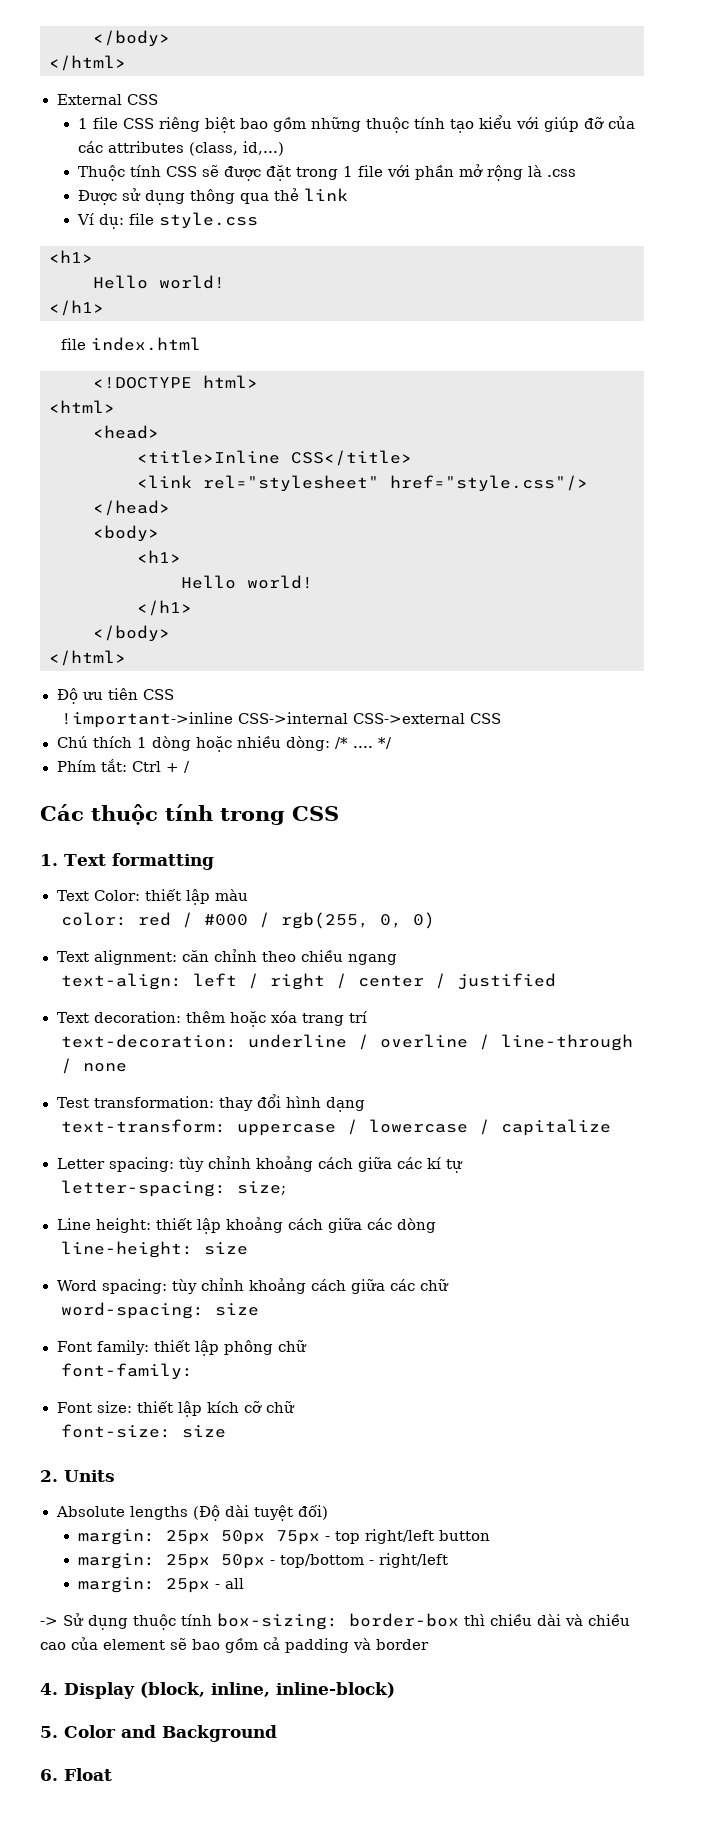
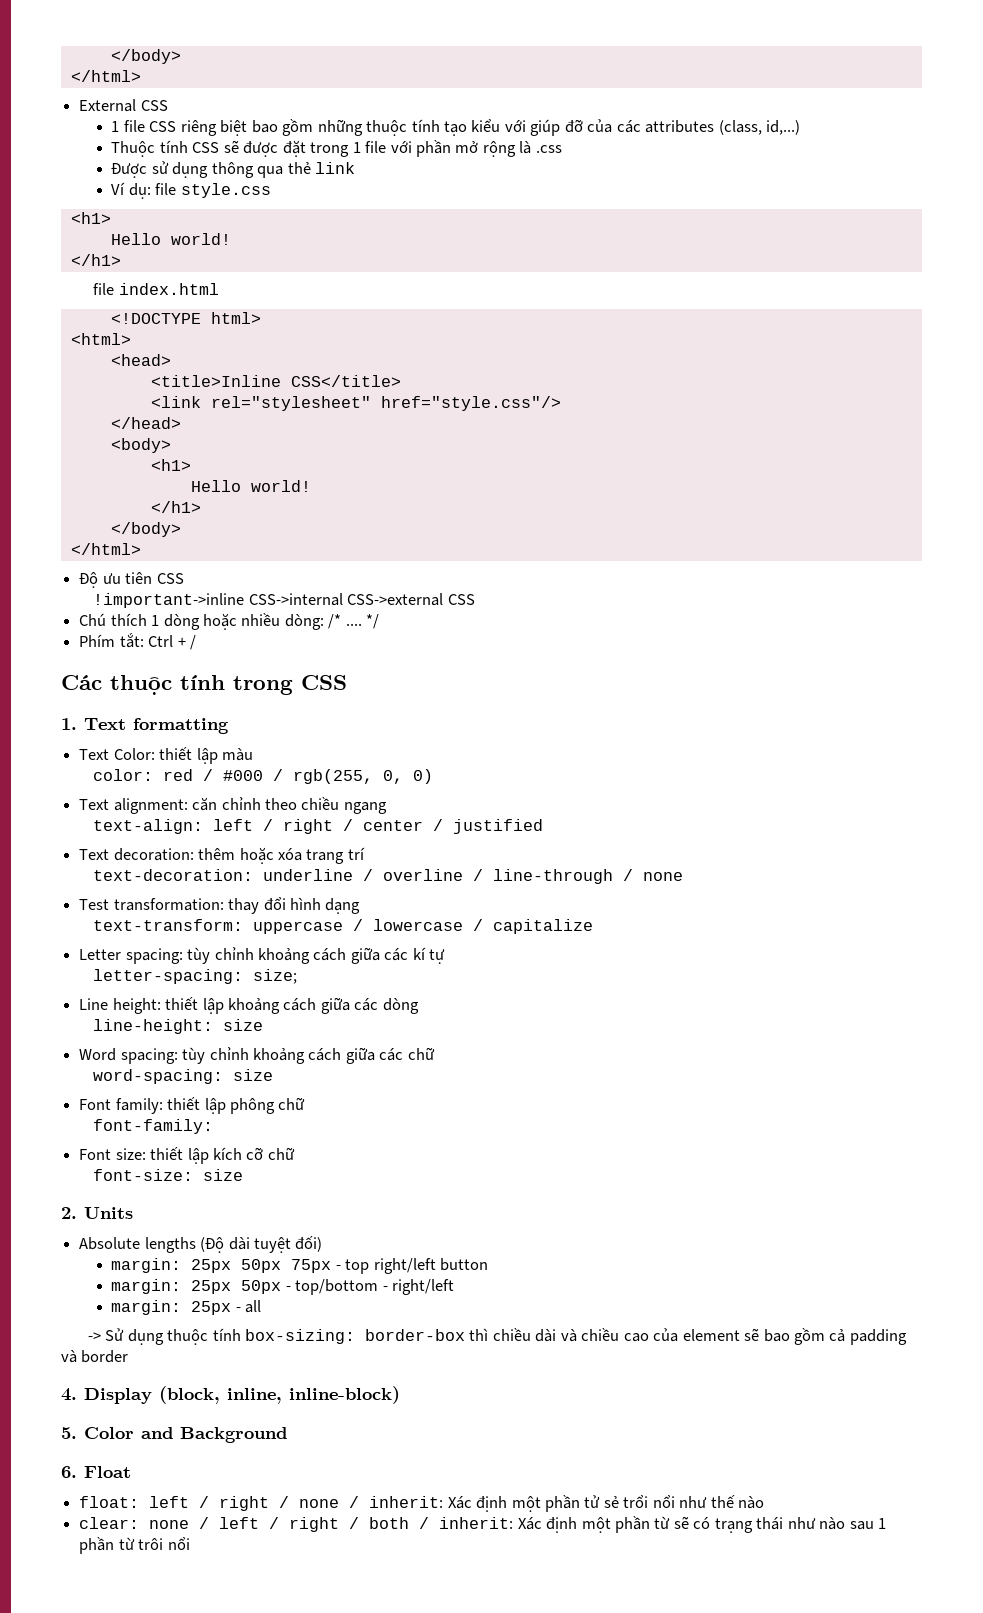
+ float: left / right / none / inherit: Xác định một phần tử sẻ trổi nổi như thế nào
+ clear: none / left / right / both / inherit: Xác định một phần từ sẽ có trạng thái như nào sau 1 phần từ trôi nổi

